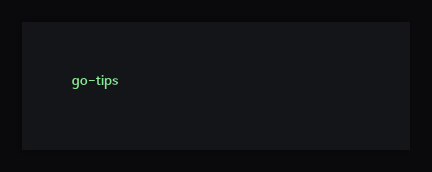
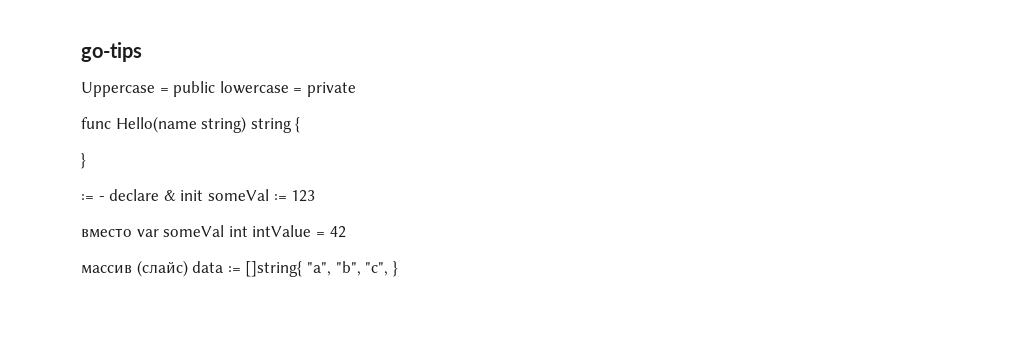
+ Uppercase = public lowercase = private
+ func Hello(name string) string {
+ }
+ := - declare & init someVal := 123
+ вместо var someVal int intValue = 42
+ массив (слайс) data := []string{ "a", "b", "c", }

